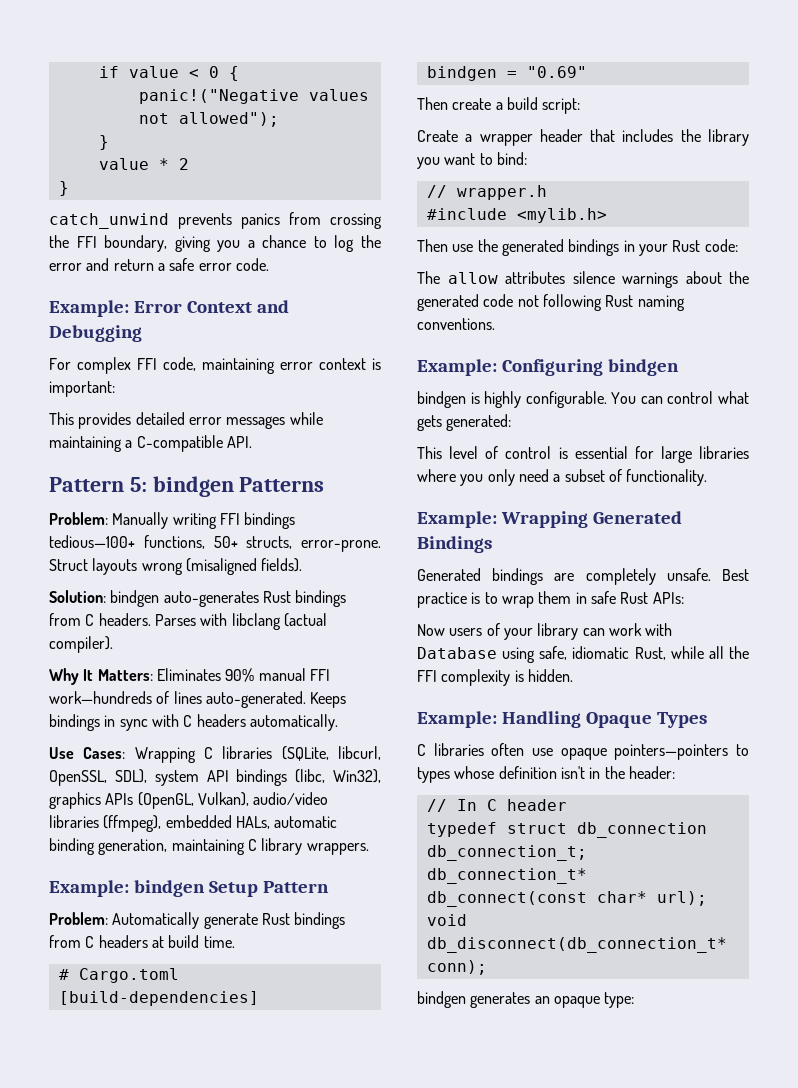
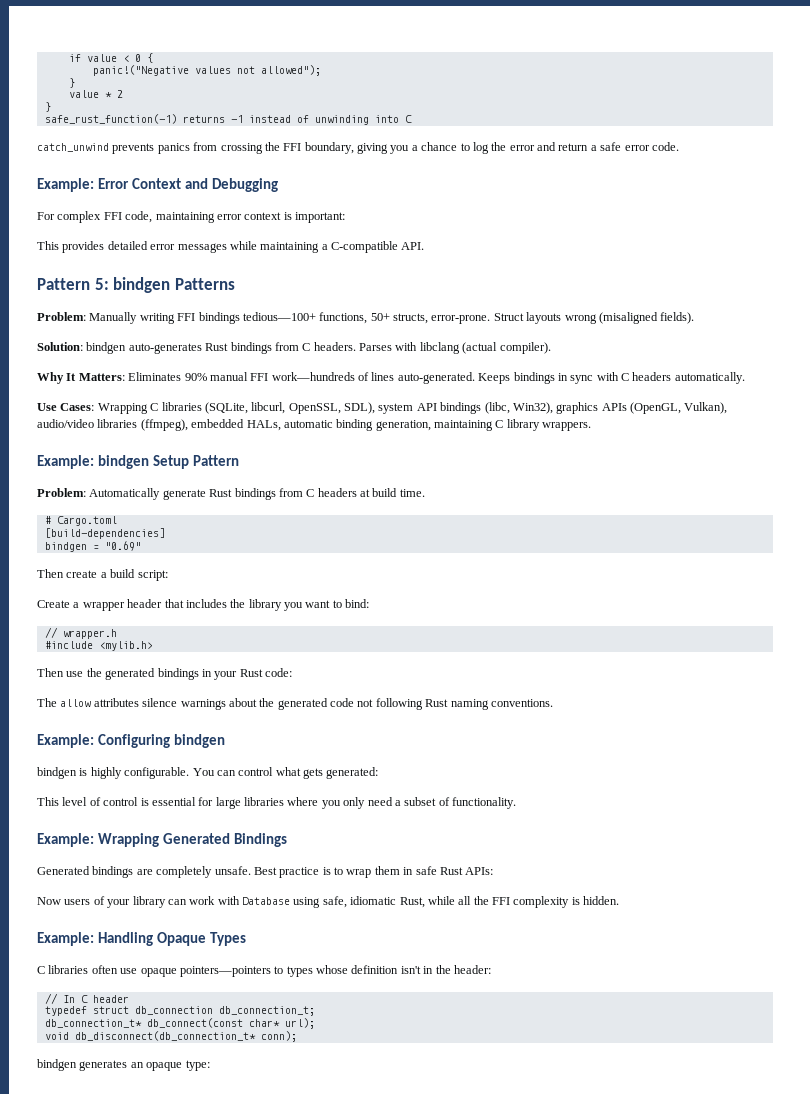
+ safe_rust_function(-1) returns -1 instead of unwinding into C

